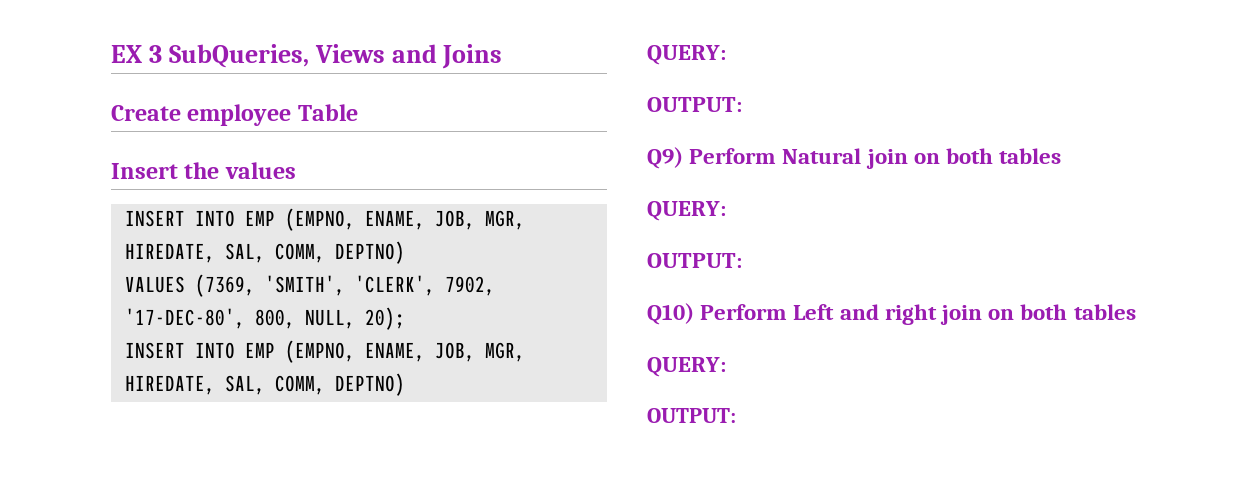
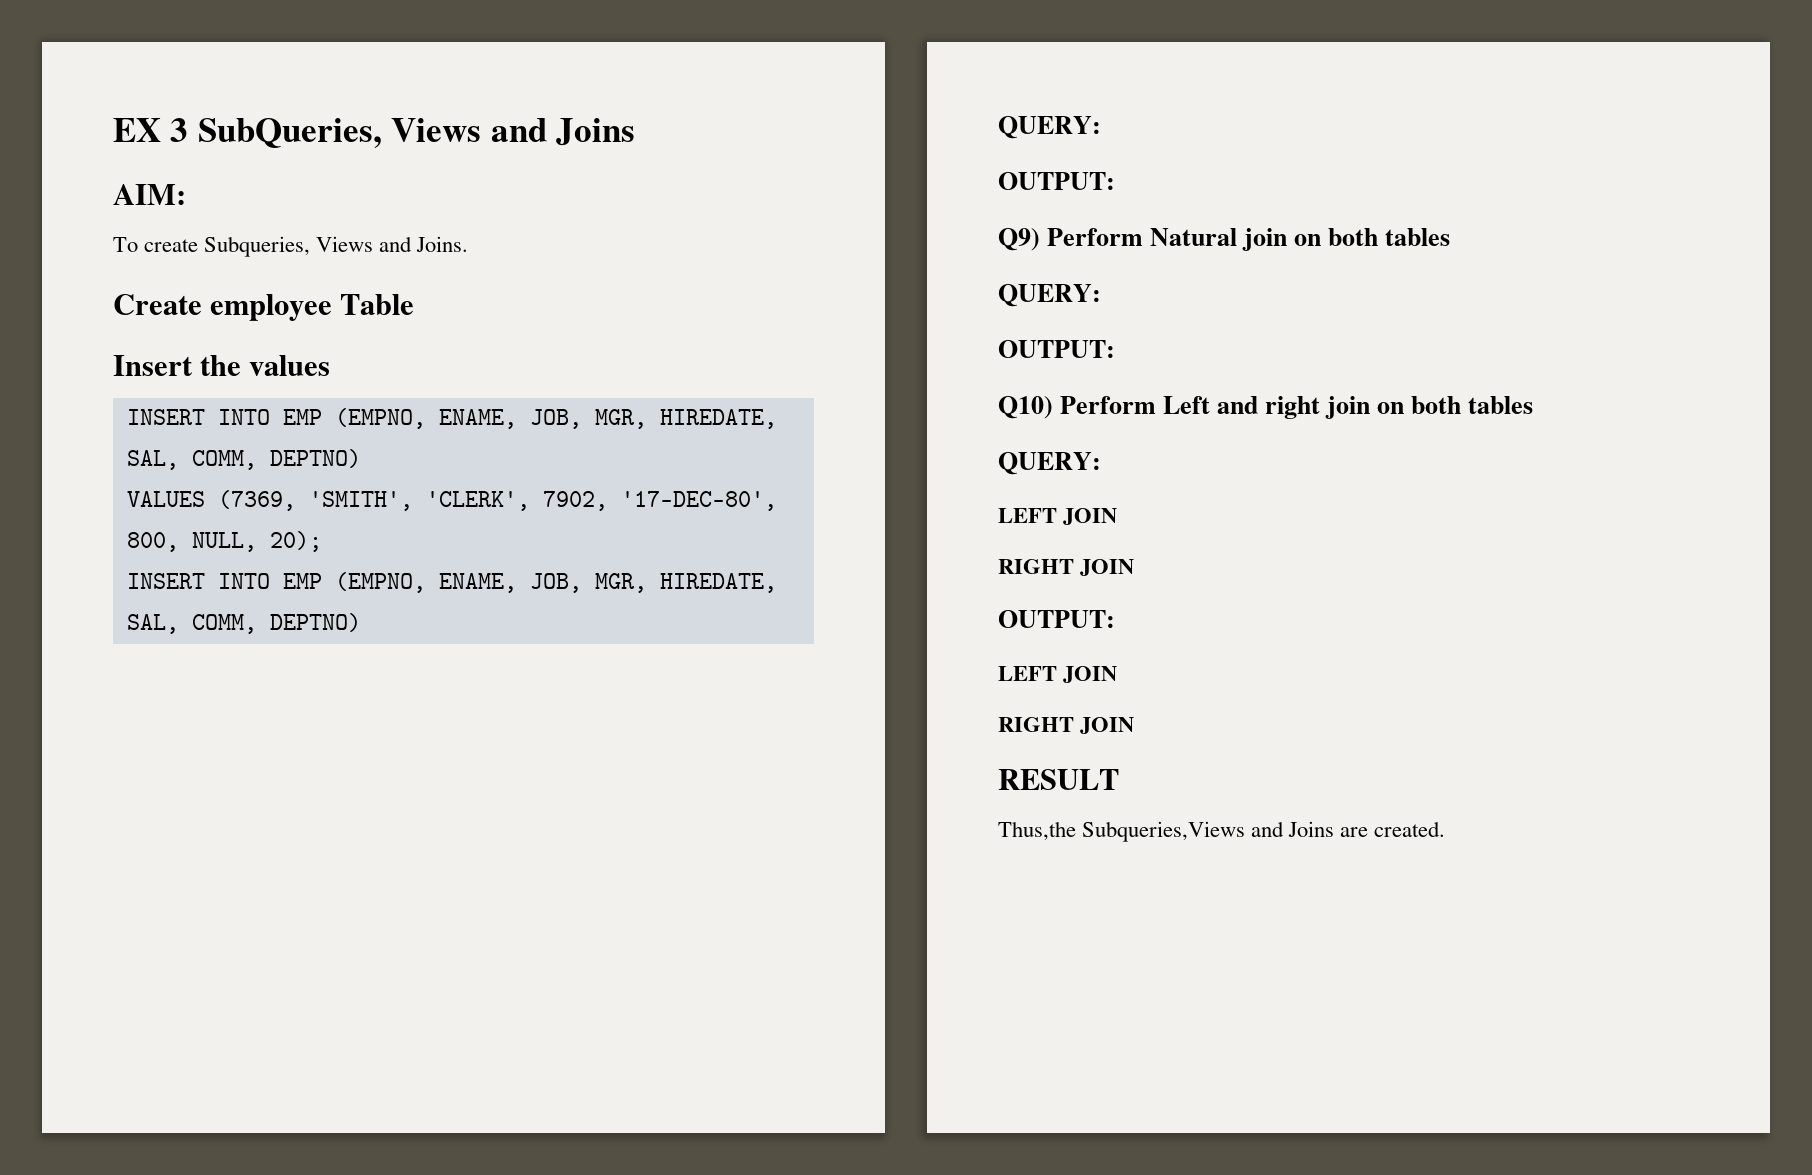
+ AIM:
+ To create Subqueries, Views and Joins.
  Q10) Perform Left and right join on both tables
  QUERY:
+ LEFT JOIN
+ RIGHT JOIN
  OUTPUT:
+ LEFT JOIN
+ RIGHT JOIN
+ RESULT
+ Thus,the Subqueries,Views and Joins are created.

